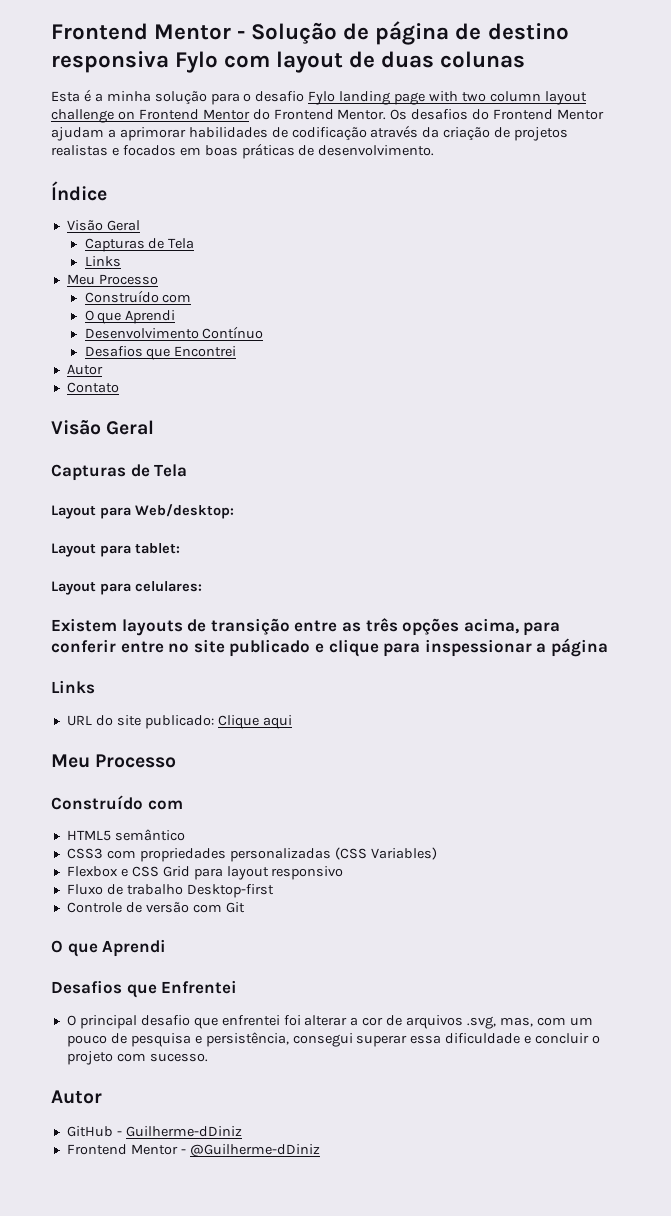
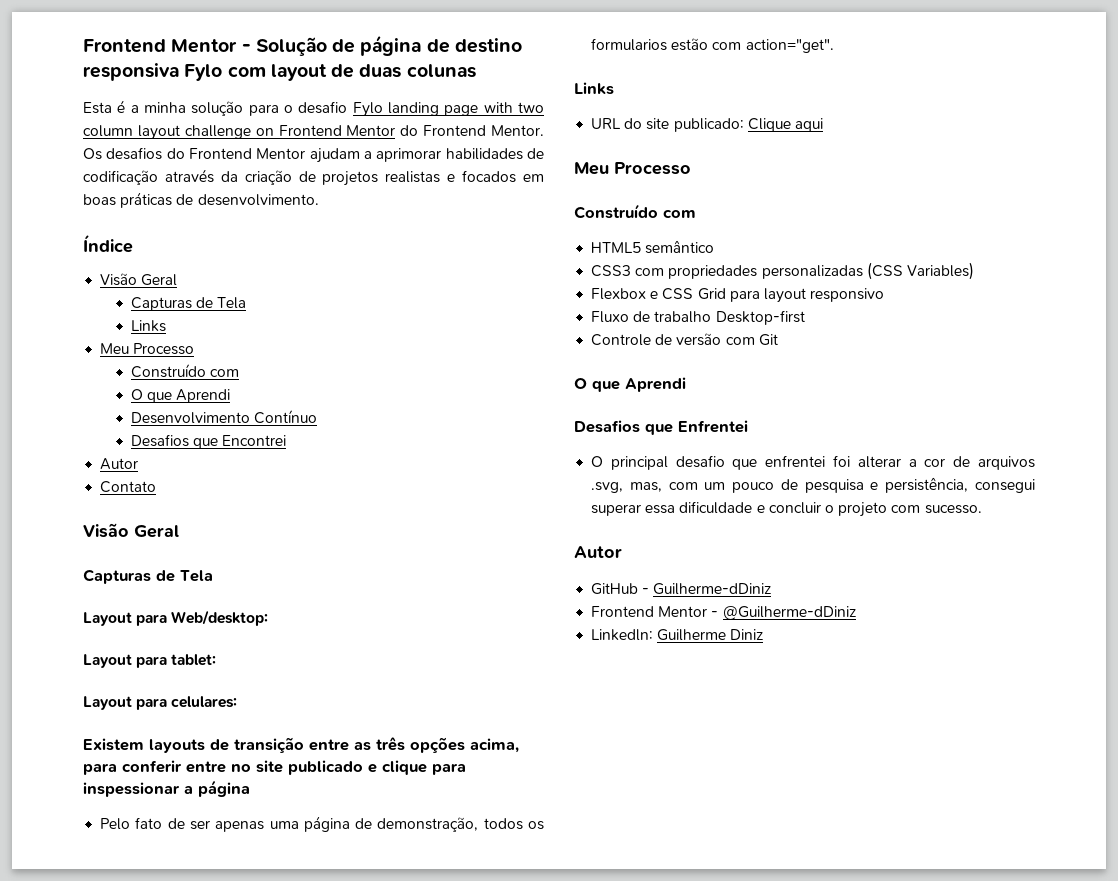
+ Pelo fato de ser apenas uma página de demonstração, todos os formularios estão com action="get".
+ Linkedln: Guilherme Diniz

